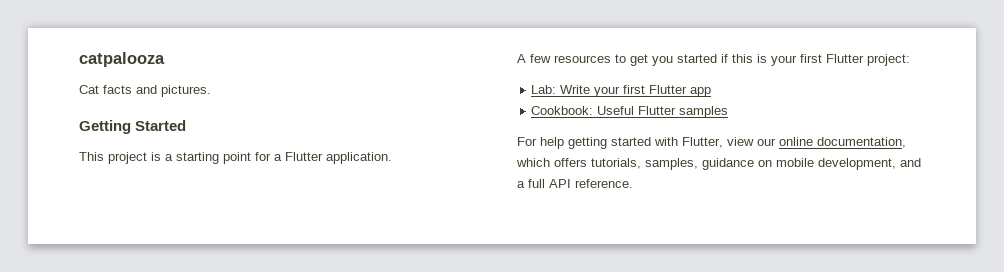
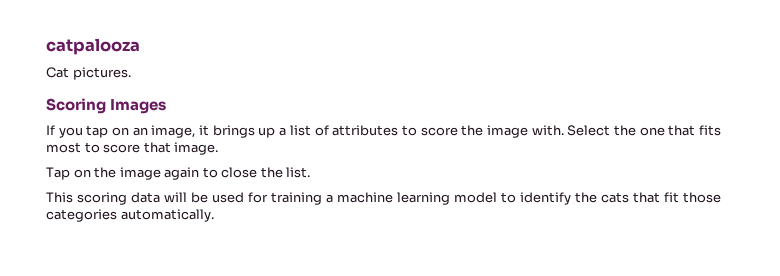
- Cat facts and pictures.
+ Cat pictures.
- Getting Started
- This project is a starting point for a Flutter application.
- A few resources to get you started if this is your first Flutter project:
- Lab: Write your first Flutter app
- Cookbook: Useful Flutter samples
- For help getting started with Flutter, view our online documentation, which offers tutorials, samples, guidance on mobile development, and a full API reference.
+ Scoring Images
+ If you tap on an image, it brings up a list of attributes to score the image with. Select the one that fits most to score that image.
+ Tap on the image again to close the list.
+ This scoring data will be used for training a machine learning model to identify the cats that fit those categories automatically.

